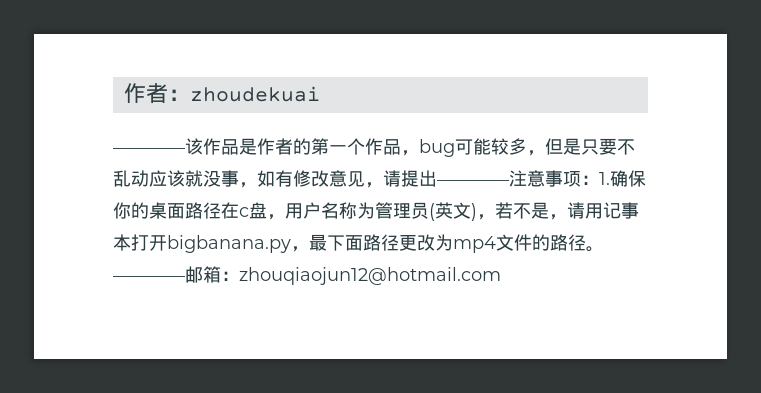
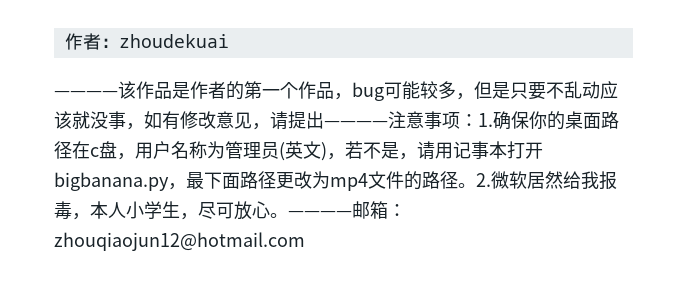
+ 2.微软居然给我报毒，本人小学生，尽可放心。

